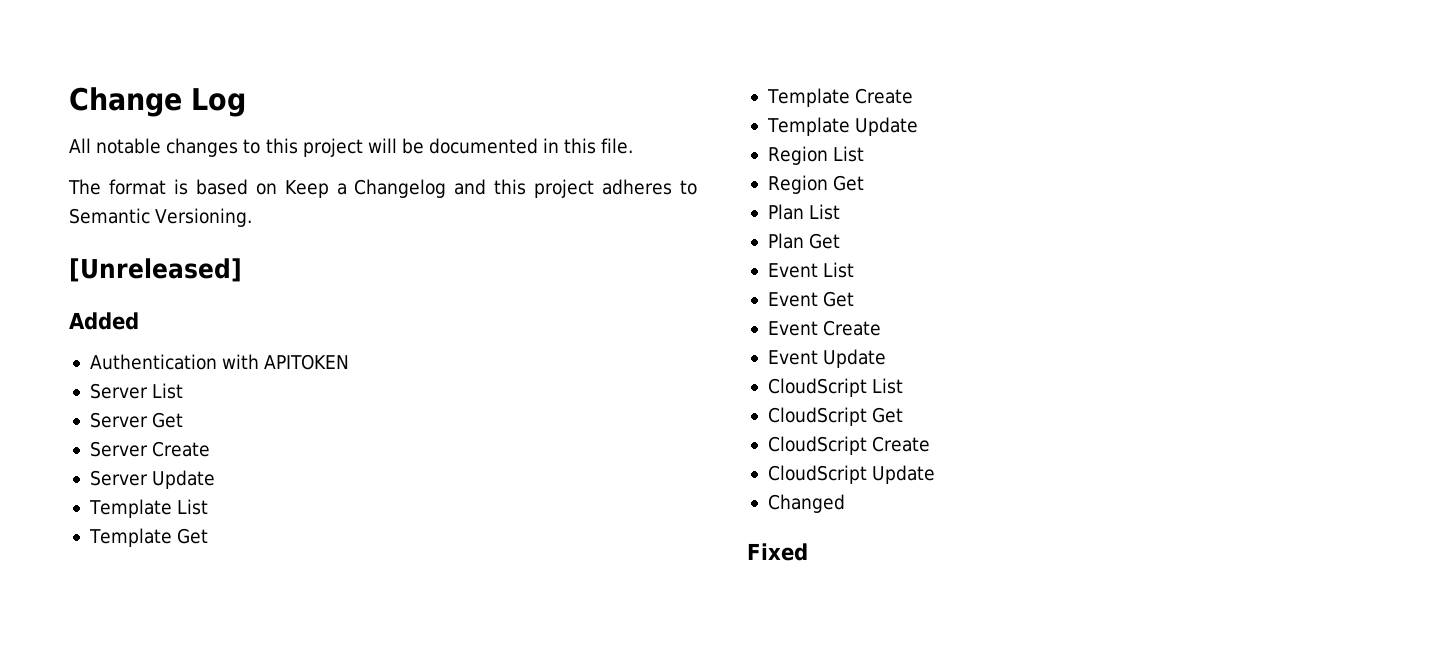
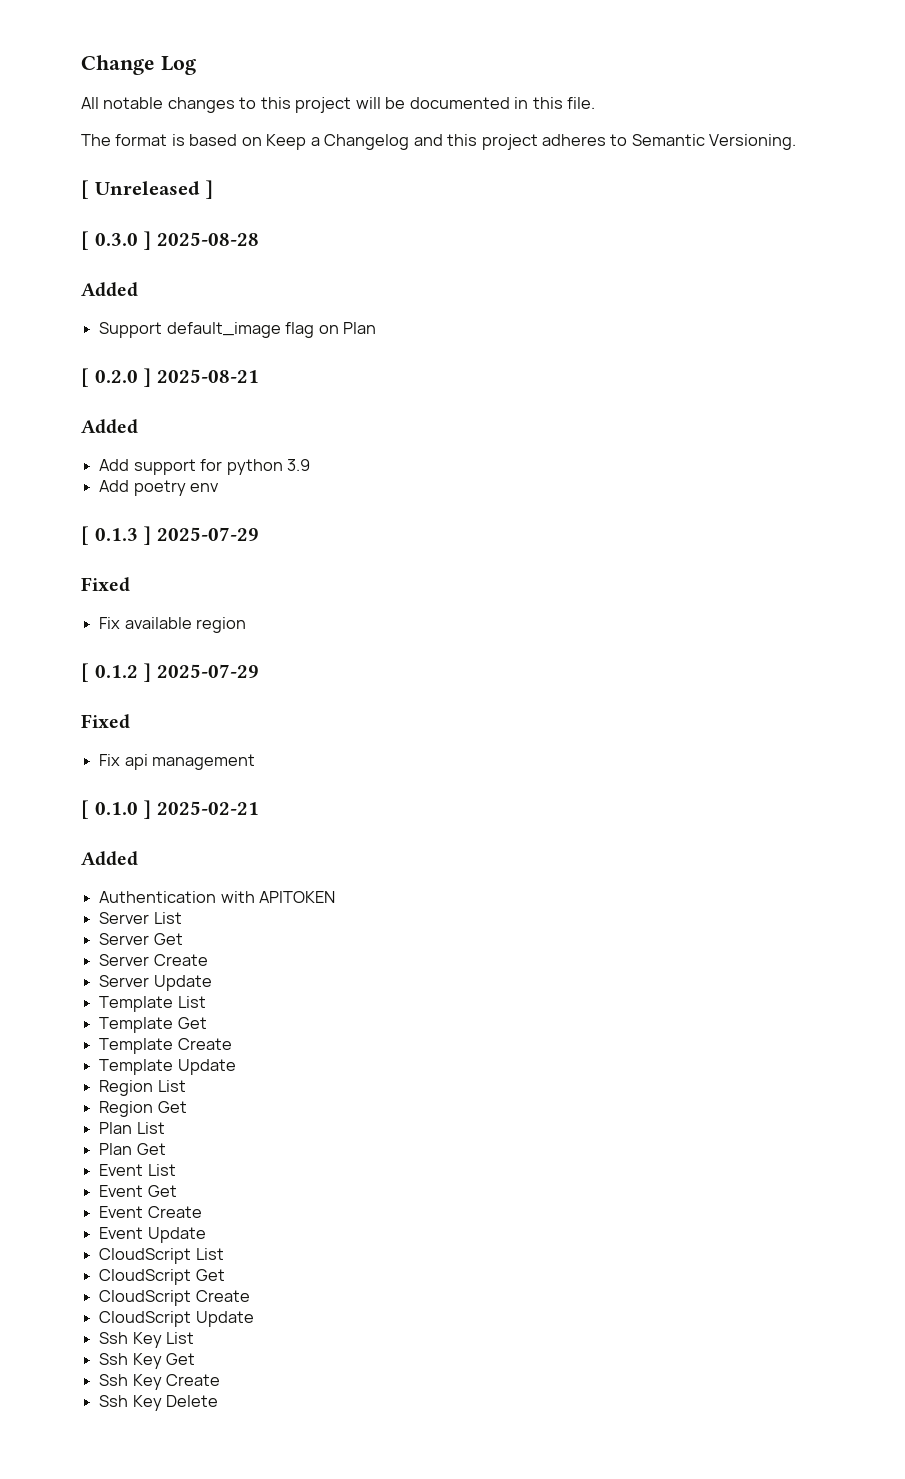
- [Unreleased]
+ [ Unreleased ]
+ [ 0.3.0 ] 2025-08-28
+ Added
+ Support default_image flag on Plan
+ [ 0.2.0 ] 2025-08-21
+ Added
+ Add support for python 3.9
+ Add poetry env
+ [ 0.1.3 ] 2025-07-29
+ Fixed
+ Fix available region
+ [ 0.1.2 ] 2025-07-29
+ Fixed
+ Fix api management
+ [ 0.1.0 ] 2025-02-21
- Changed
- Fixed
+ Ssh Key List
+ Ssh Key Get
+ Ssh Key Create
+ Ssh Key Delete

